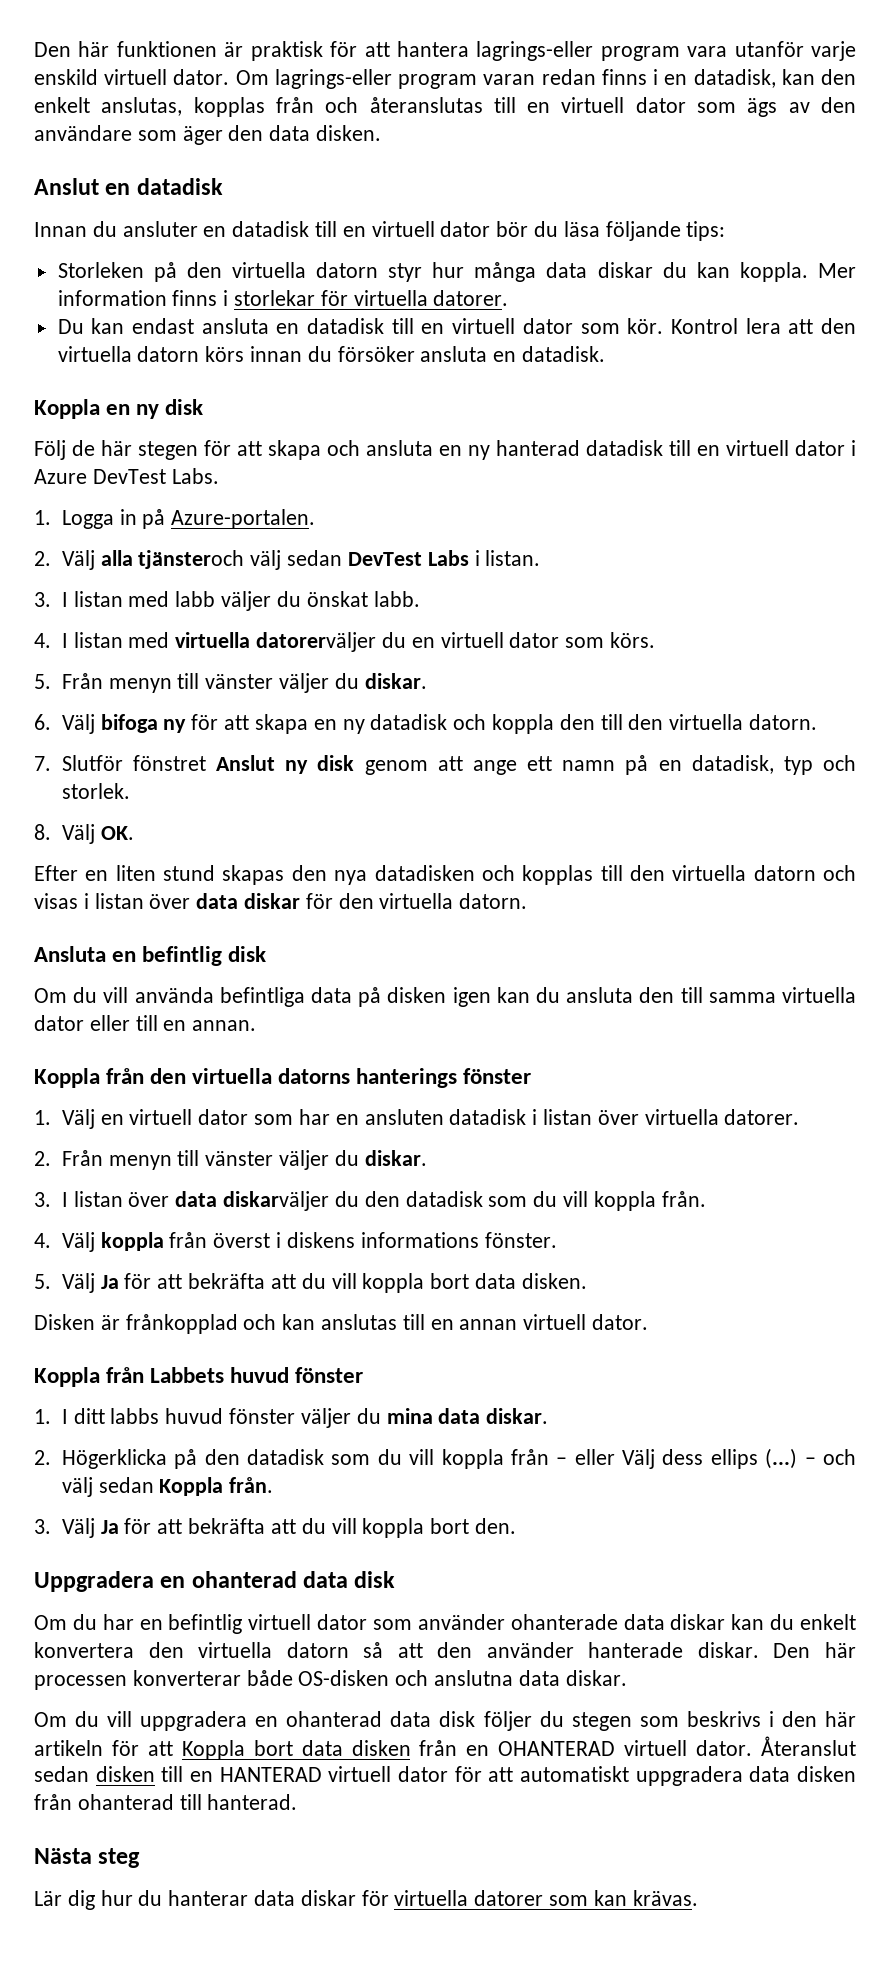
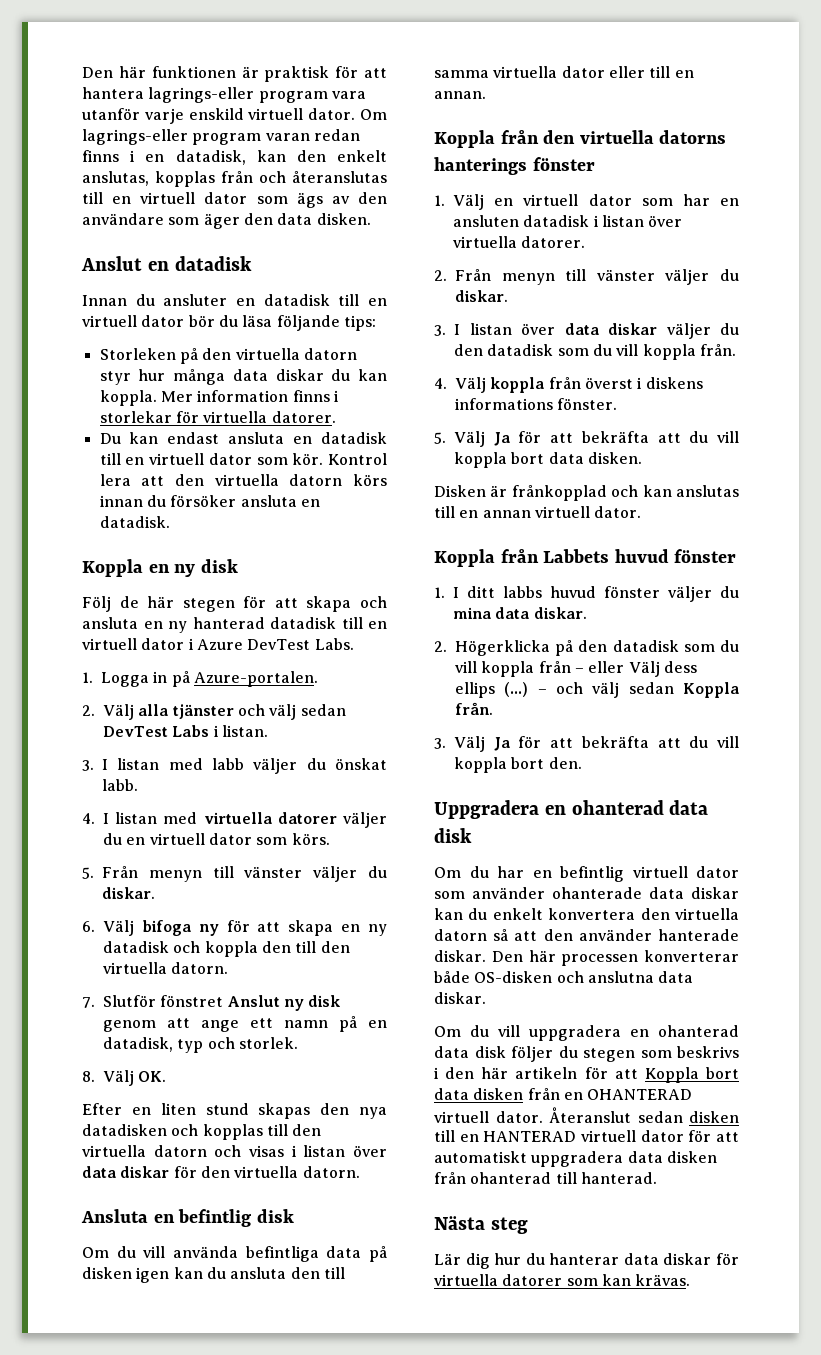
- 2. Välj alla tjänsteroch välj sedan DevTest Labs i listan.
+ 2. Välj alla tjänster och välj sedan DevTest Labs i listan.
- 4. I listan med virtuella datorerväljer du en virtuell dator som körs.
+ 4. I listan med virtuella datorer väljer du en virtuell dator som körs.
- 3. I listan över data diskarväljer du den datadisk som du vill koppla från.
+ 3. I listan över data diskar väljer du den datadisk som du vill koppla från.

